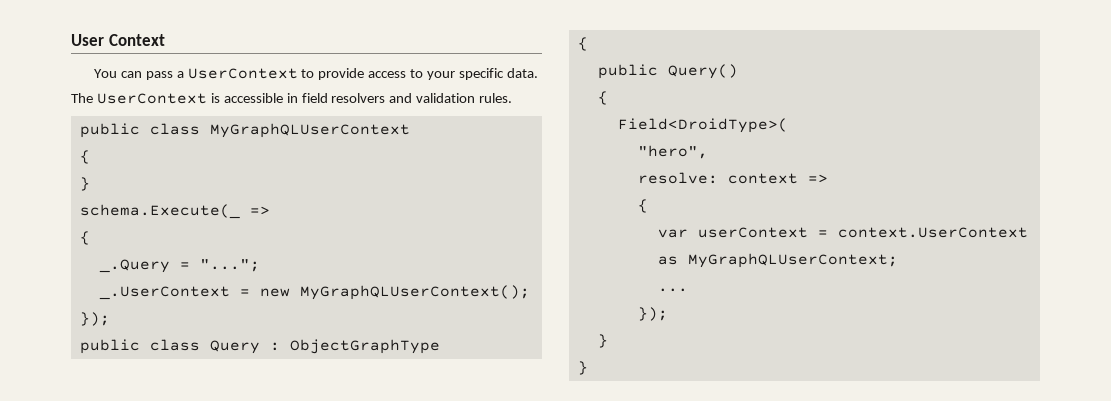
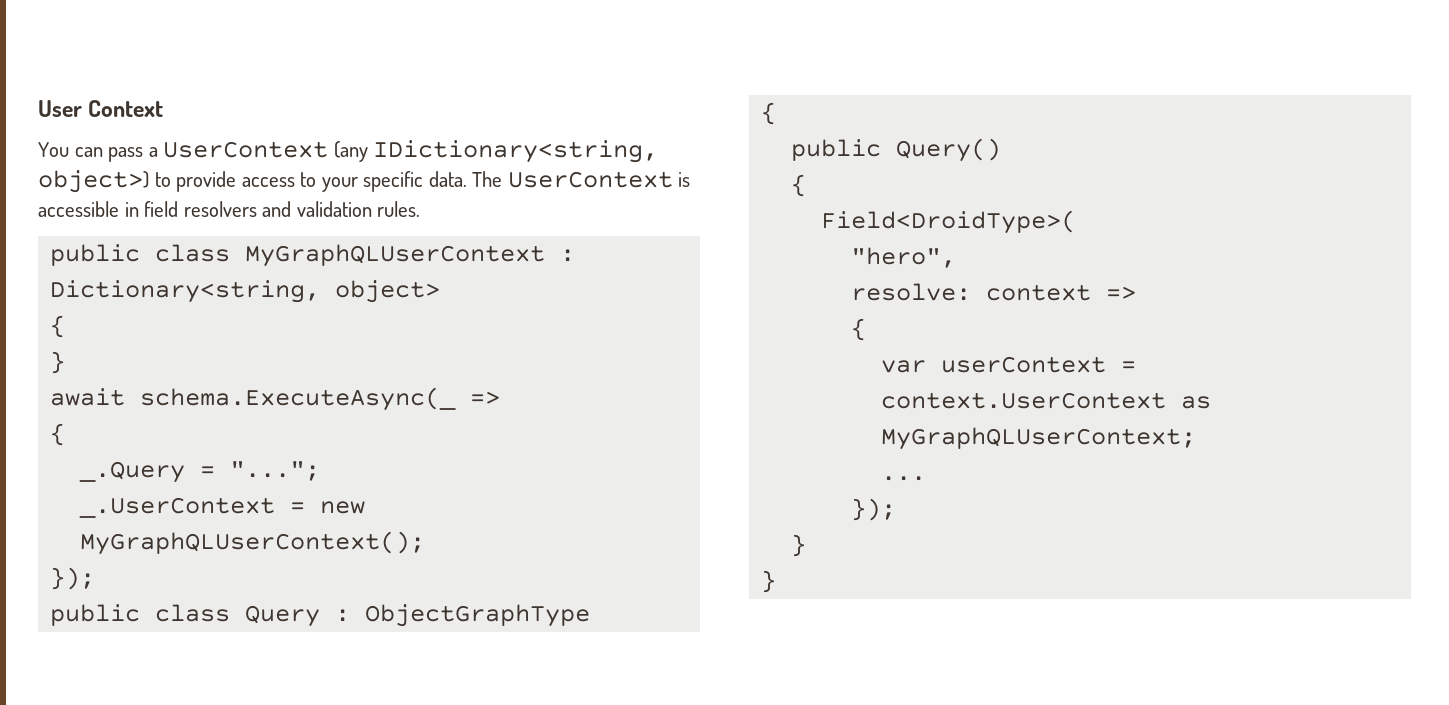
- You can pass a UserContext to provide access to your specific data.
+ You can pass a UserContext (any IDictionary<string, object>) to provide access to your specific data.
- public class MyGraphQLUserContext
+ public class MyGraphQLUserContext : Dictionary<string, object>
- schema.Execute(_ =>
+ await schema.ExecuteAsync(_ =>

